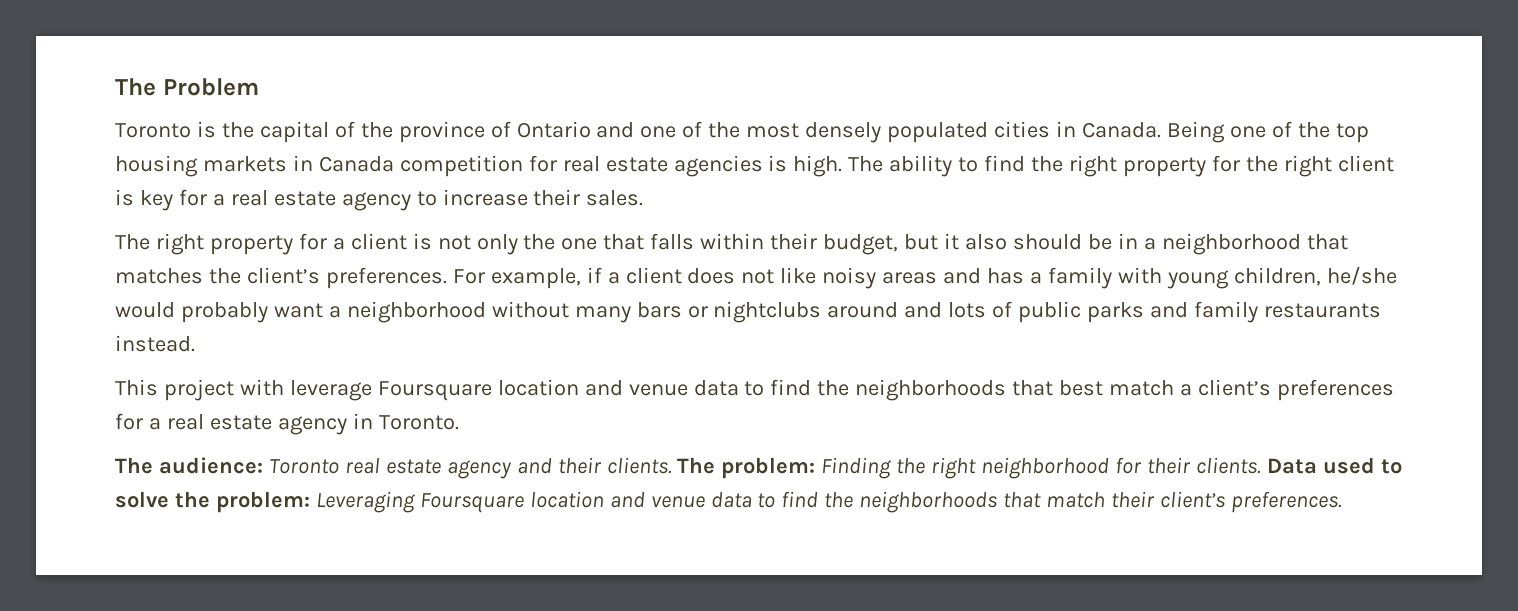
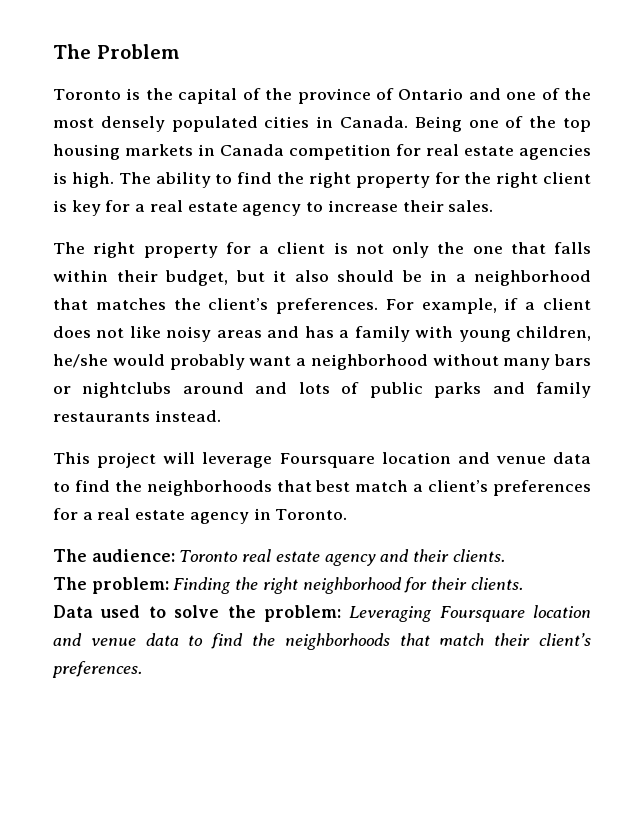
- This project with leverage Foursquare location and venue data to find the neighborhoods that best match a client’s preferences for a real estate agency in Toronto.
+ This project will leverage Foursquare location and venue data to find the neighborhoods that best match a client’s preferences for a real estate agency in Toronto.
- The audience: Toronto real estate agency and their clients. The problem: Finding the right neighborhood for their clients. Data used to solve the problem: Leveraging Foursquare location and venue data to find the neighborhoods that match their client’s preferences.
+ The audience: Toronto real estate agency and their clients.
+ The problem: Finding the right neighborhood for their clients.
+ Data used to solve the problem: Leveraging Foursquare location and venue data to find the neighborhoods that match their client’s preferences.

